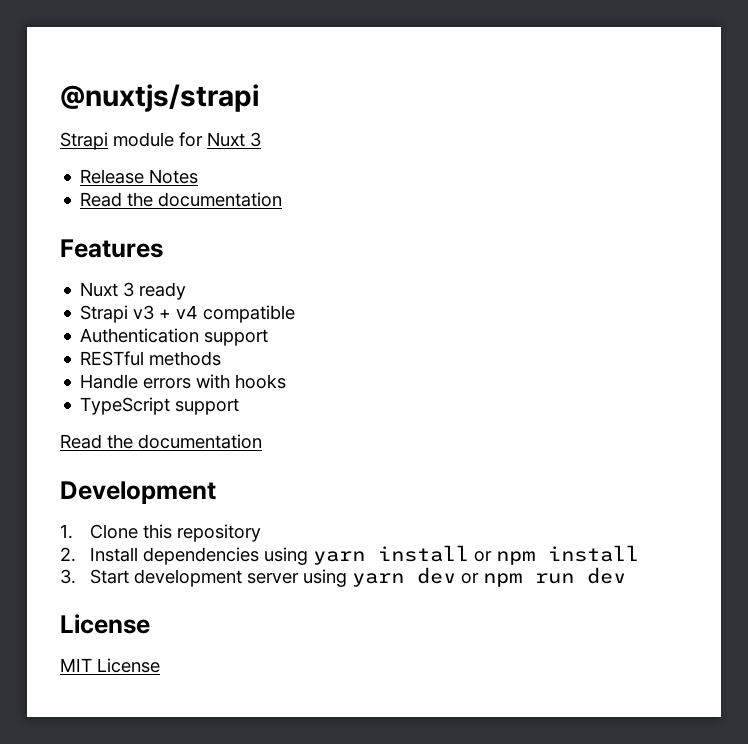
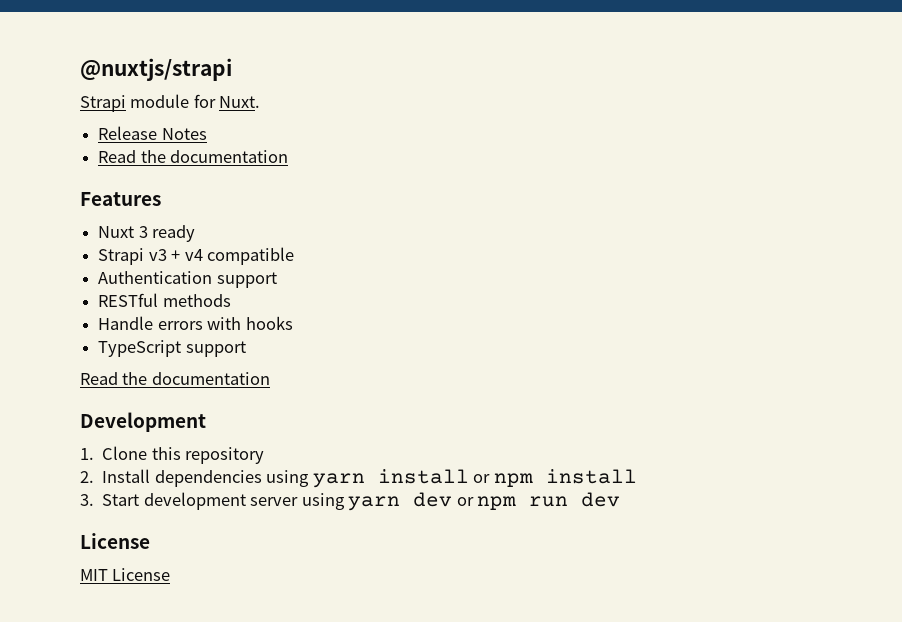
- Strapi module for Nuxt 3
+ Strapi module for Nuxt.

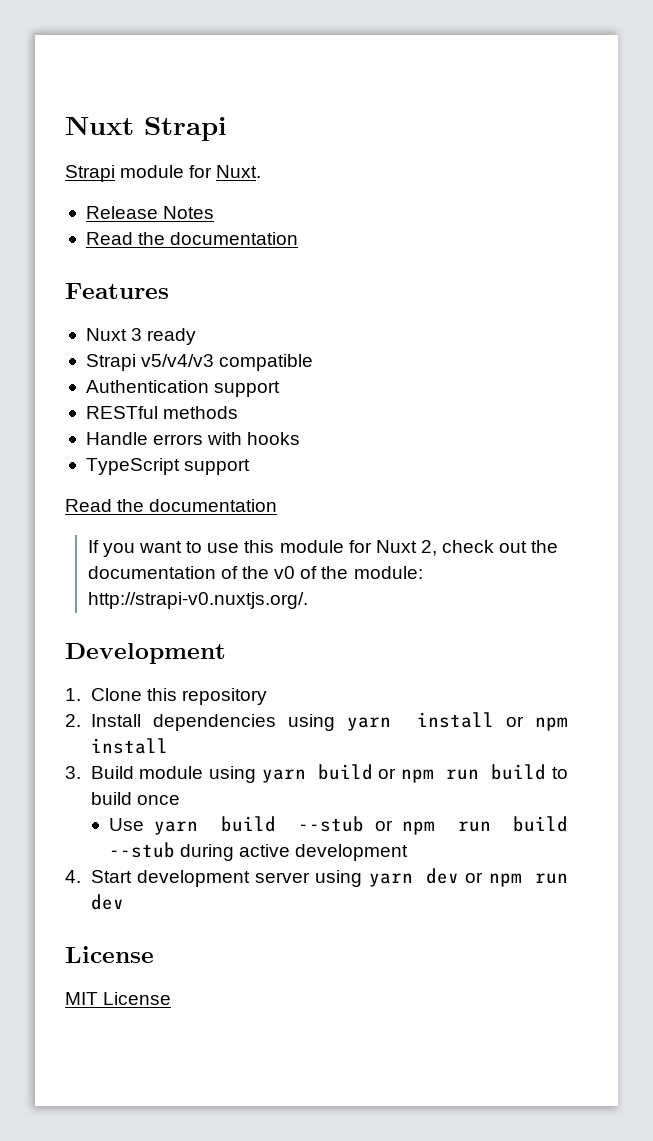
- @nuxtjs/strapi
+ Nuxt Strapi
- Strapi v3 + v4 compatible
+ Strapi v5/v4/v3 compatible
+ If you want to use this module for Nuxt 2, check out the documentation of the v0 of the module: http://strapi-v0.nuxtjs.org/.
- 3. Start development server using yarn dev or npm run dev
+ 3. Build module using yarn build or npm run build to build once
+ Use yarn build --stub or npm run build --stub during active development
+ 4. Start development server using yarn dev or npm run dev

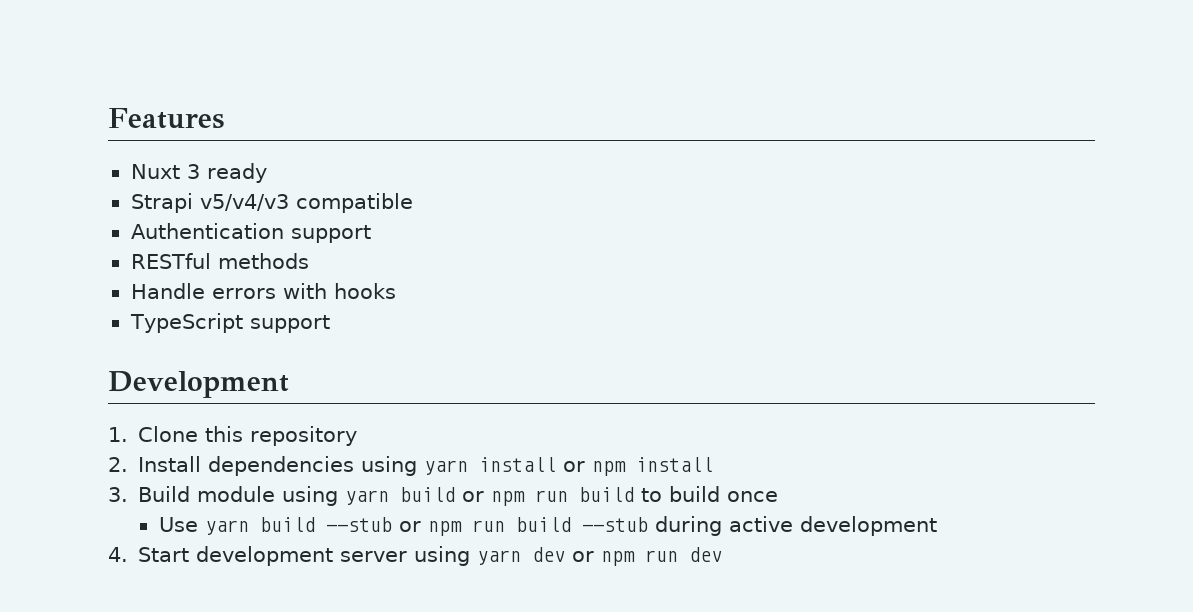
- Nuxt Strapi
- Strapi module for Nuxt.
- Release Notes
- Read the documentation
  TypeScript support
- Read the documentation
- If you want to use this module for Nuxt 2, check out the documentation of the v0 of the module: http://strapi-v0.nuxtjs.org/.
  4. Start development server using yarn dev or npm run dev
- License
- MIT License

